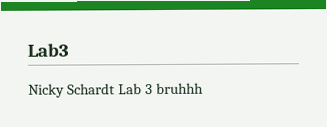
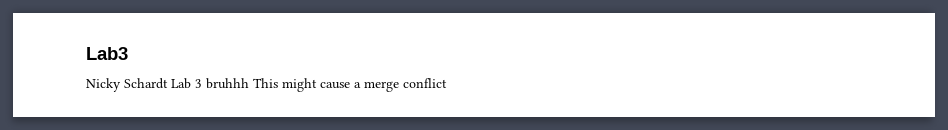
- Nicky Schardt Lab 3 bruhhh
+ Nicky Schardt Lab 3 bruhhh This might cause a merge conflict

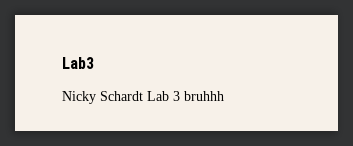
- Nicky Schardt Lab 3 bruhhh This might cause a merge conflict
+ Nicky Schardt Lab 3 bruhhh

